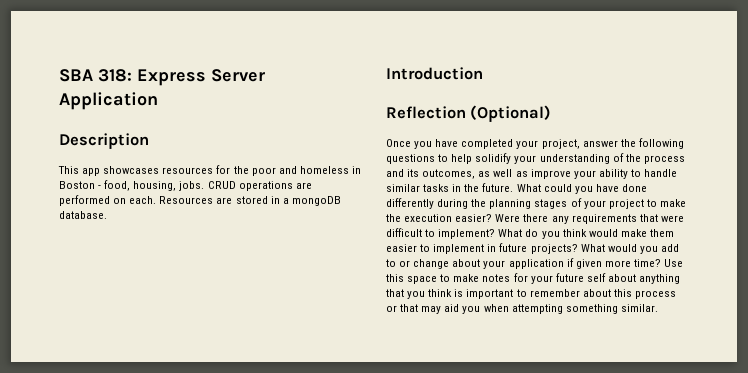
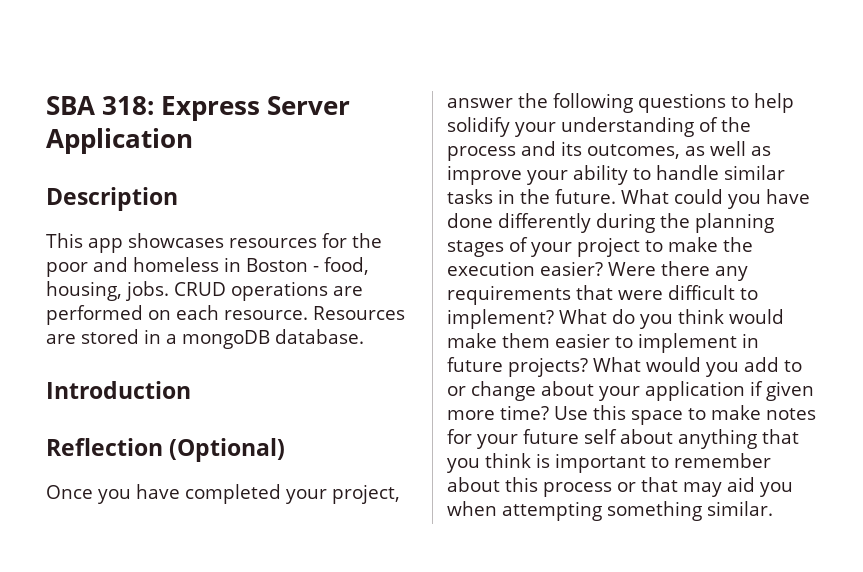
- CRUD operations are performed on each.
+ CRUD operations are performed on each resource.

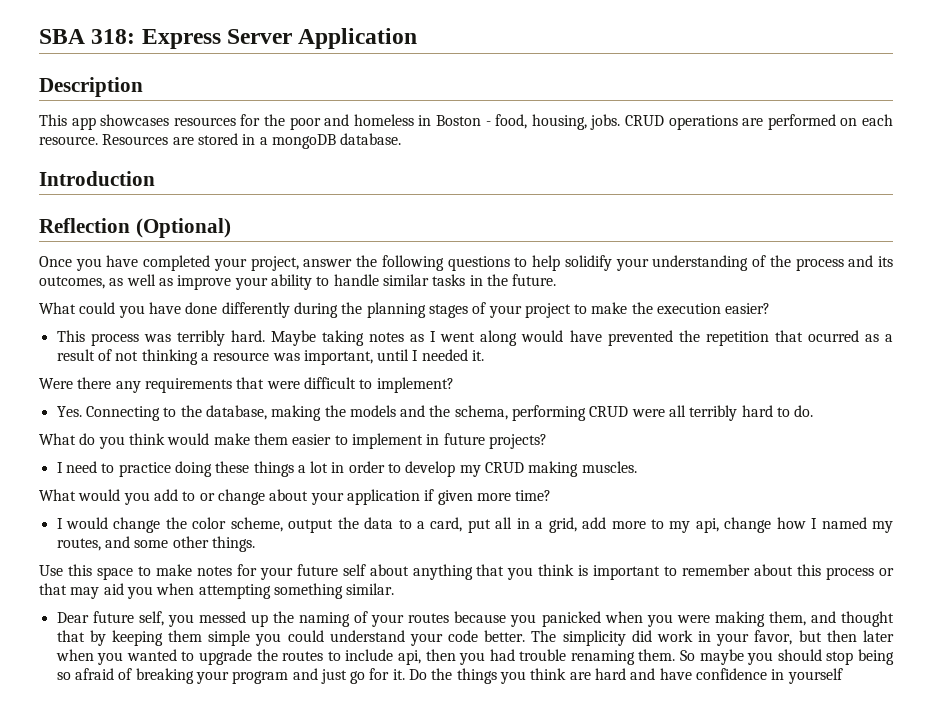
- Once you have completed your project, answer the following questions to help solidify your understanding of the process and its outcomes, as well as improve your ability to handle similar tasks in the future. What could you have done differently during the planning stages of your project to make the execution easier? Were there any requirements that were difficult to implement? What do you think would make them easier to implement in future projects? What would you add to or change about your application if given more time? Use this space to make notes for your future self about anything that you think is important to remember about this process or that may aid you when attempting something similar.
+ Once you have completed your project, answer the following questions to help solidify your understanding of the process and its outcomes, as well as improve your ability to handle similar tasks in the future.
+ What could you have done differently during the planning stages of your project to make the execution easier?
+ This process was terribly hard. Maybe taking notes as I went along would have prevented the repetition that ocurred as a result of not thinking a resource was important, until I needed it.
+ Were there any requirements that were difficult to implement?
+ Yes. Connecting to the database, making the models and the schema, performing CRUD were all terribly hard to do.
+ What do you think would make them easier to implement in future projects?
+ I need to practice doing these things a lot in order to develop my CRUD making muscles.
+ What would you add to or change about your application if given more time?
+ I would change the color scheme, output the data to a card, put all in a grid, add more to my api, change how I named my routes, and some other things.
+ Use this space to make notes for your future self about anything that you think is important to remember about this process or that may aid you when attempting something similar.
+ Dear future self, you messed up the naming of your routes because you panicked when you were making them, and thought that by keeping them simple you could understand your code better. The simplicity did work in your favor, but then later when you wanted to upgrade the routes to include api, then you had trouble renaming them. So maybe you should stop being so afraid of breaking your program and just go for it. Do the things you think are hard and have confidence in yourself

